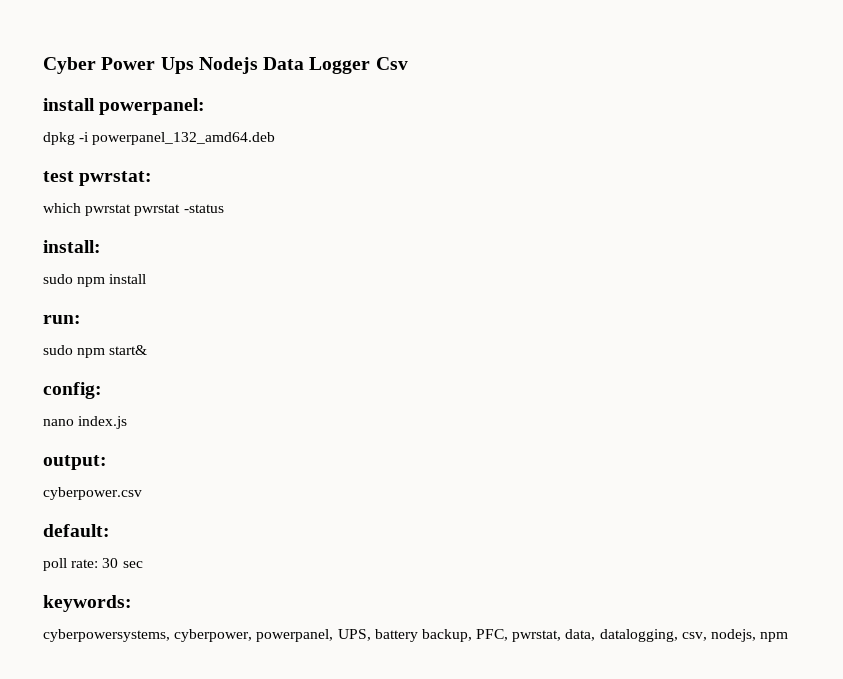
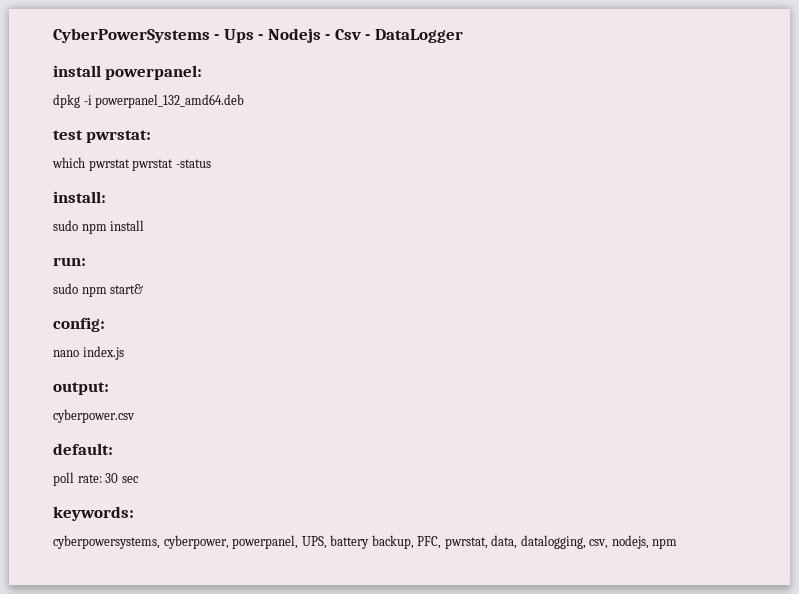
- Cyber Power Ups Nodejs Data Logger Csv
+ CyberPowerSystems - Ups - Nodejs - Csv - DataLogger

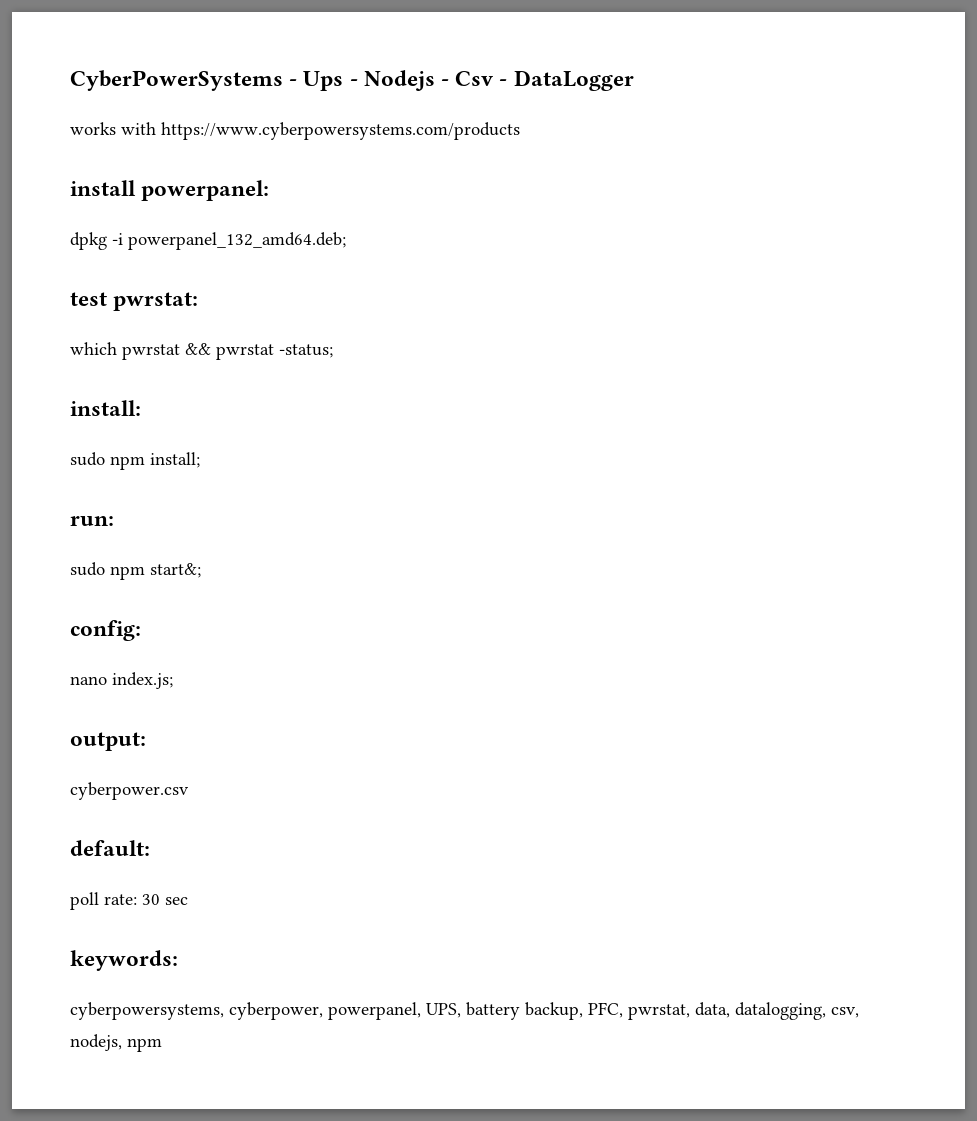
+ works with https://www.cyberpowersystems.com/products
- dpkg -i powerpanel_132_amd64.deb
+ dpkg -i powerpanel_132_amd64.deb;
- which pwrstat pwrstat -status
+ which pwrstat && pwrstat -status;
- sudo npm install
+ sudo npm install;
- sudo npm start&
+ sudo npm start&;
- nano index.js
+ nano index.js;

